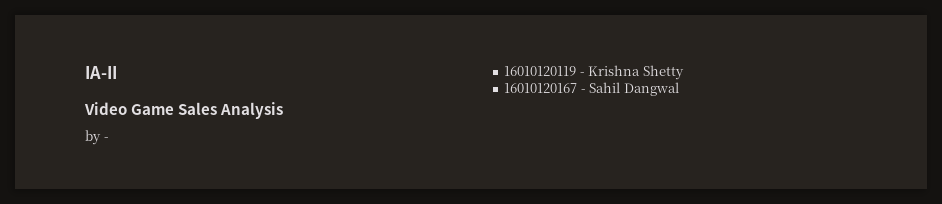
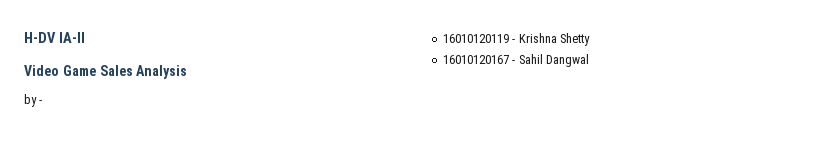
- IA-II
+ H-DV IA-II

